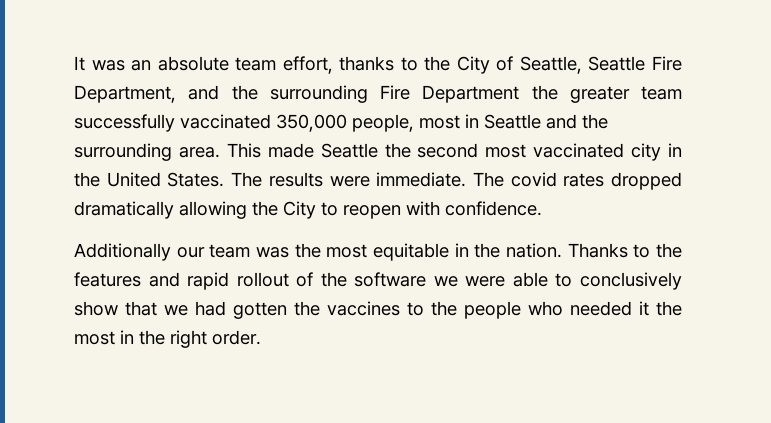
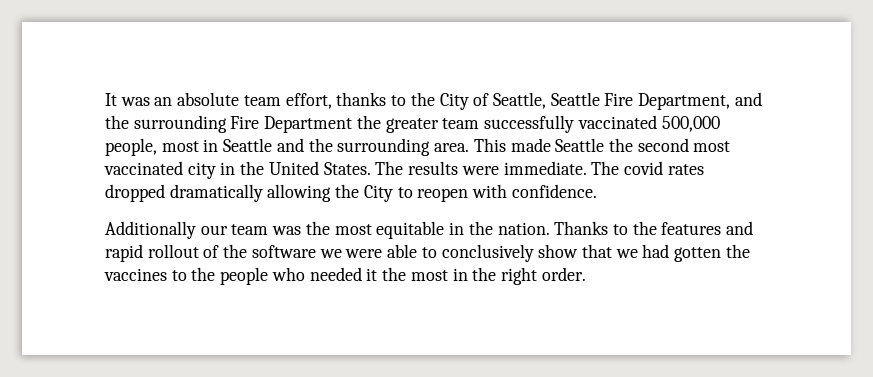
- It was an absolute team effort, thanks to the City of Seattle, Seattle Fire Department, and the surrounding Fire Department the greater team successfully vaccinated 350,000 people, most in Seattle and the surrounding area.
+ It was an absolute team effort, thanks to the City of Seattle, Seattle Fire Department, and the surrounding Fire Department the greater team successfully vaccinated 500,000 people, most in Seattle and the surrounding area.

